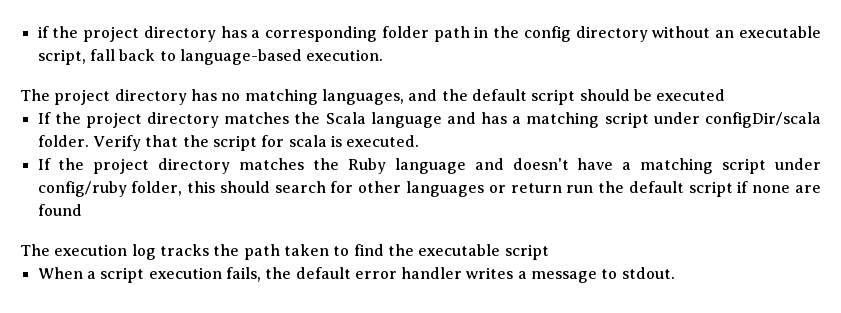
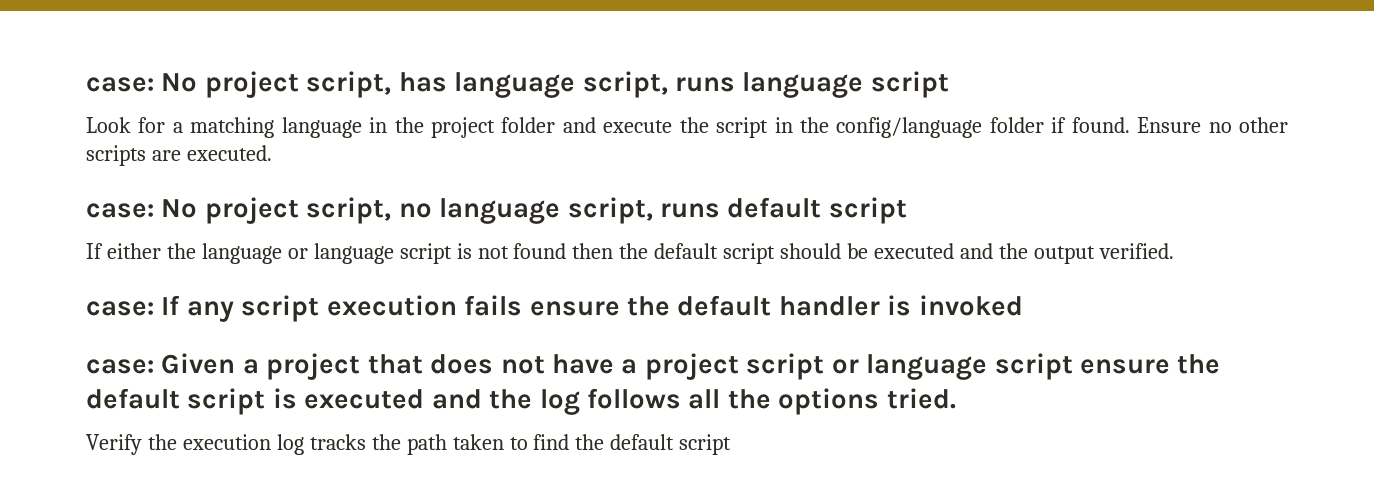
- if the project directory has a corresponding folder path in the config directory without an executable script, fall back to language-based execution.
- The project directory has no matching languages, and the default script should be executed
- If the project directory matches the Scala language and has a matching script under configDir/scala folder. Verify that the script for scala is executed.
- If the project directory matches the Ruby language and doesn't have a matching script under config/ruby folder, this should search for other languages or return run the default script if none are found
- The execution log tracks the path taken to find the executable script
- When a script execution fails, the default error handler writes a message to stdout.
+ case: No project script, has language script, runs language script
+ Look for a matching language in the project folder and execute the script in the config/language folder if found. Ensure no other scripts are executed.
+ case: No project script, no language script, runs default script
+ If either the language or language script is not found then the default script should be executed and the output verified.
+ case: If any script execution fails ensure the default handler is invoked
+ case: Given a project that does not have a project script or language script ensure the default script is executed and the log follows all the options tried.
+ Verify the execution log tracks the path taken to find the default script

